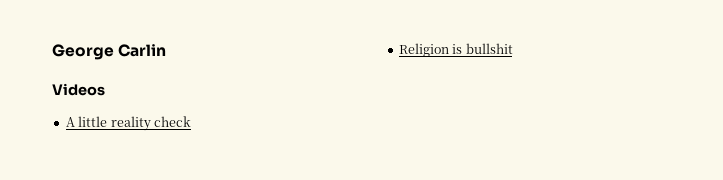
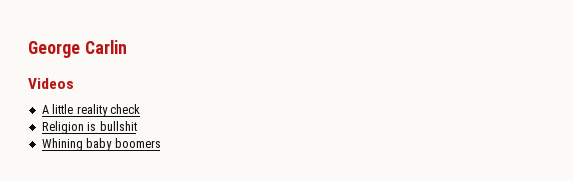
+ Whining baby boomers

